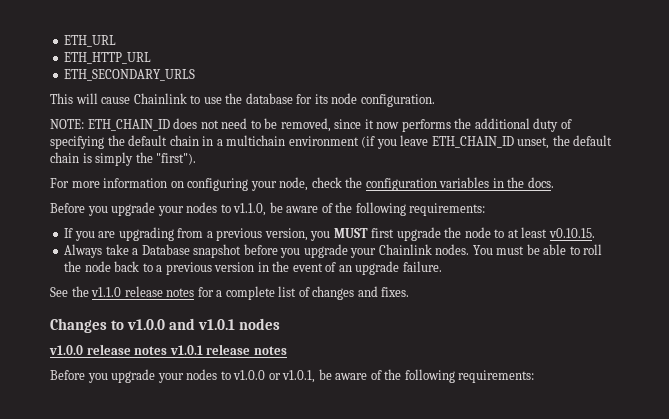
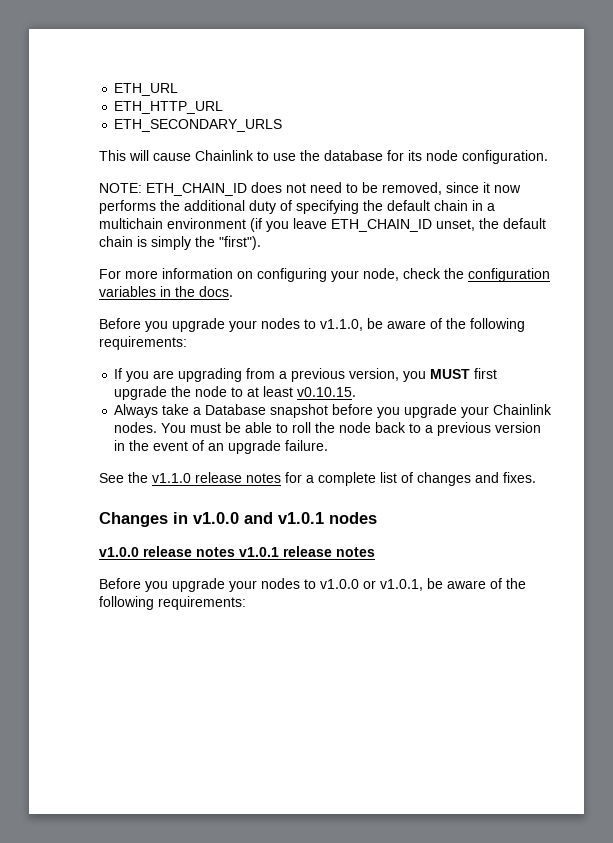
- Changes to v1.0.0 and v1.0.1 nodes
+ Changes in v1.0.0 and v1.0.1 nodes

